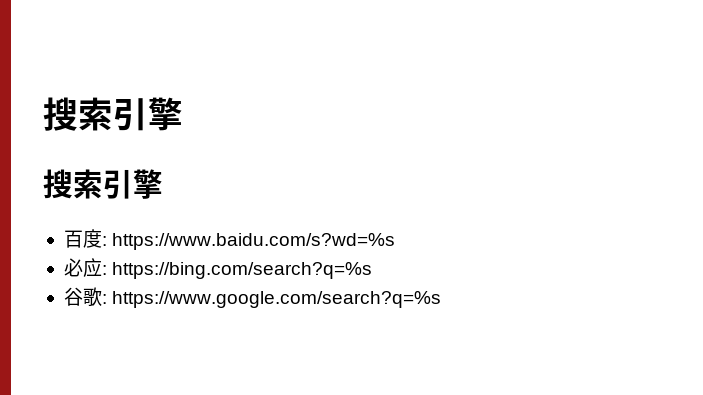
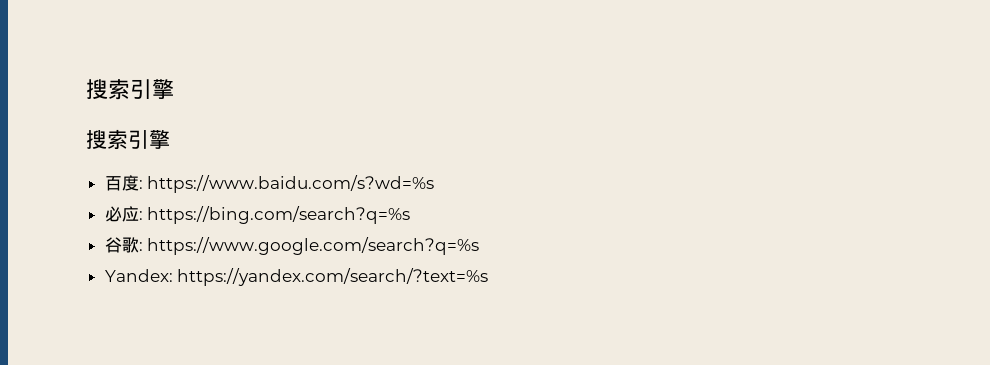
+ Yandex: https://yandex.com/search/?text=%s

